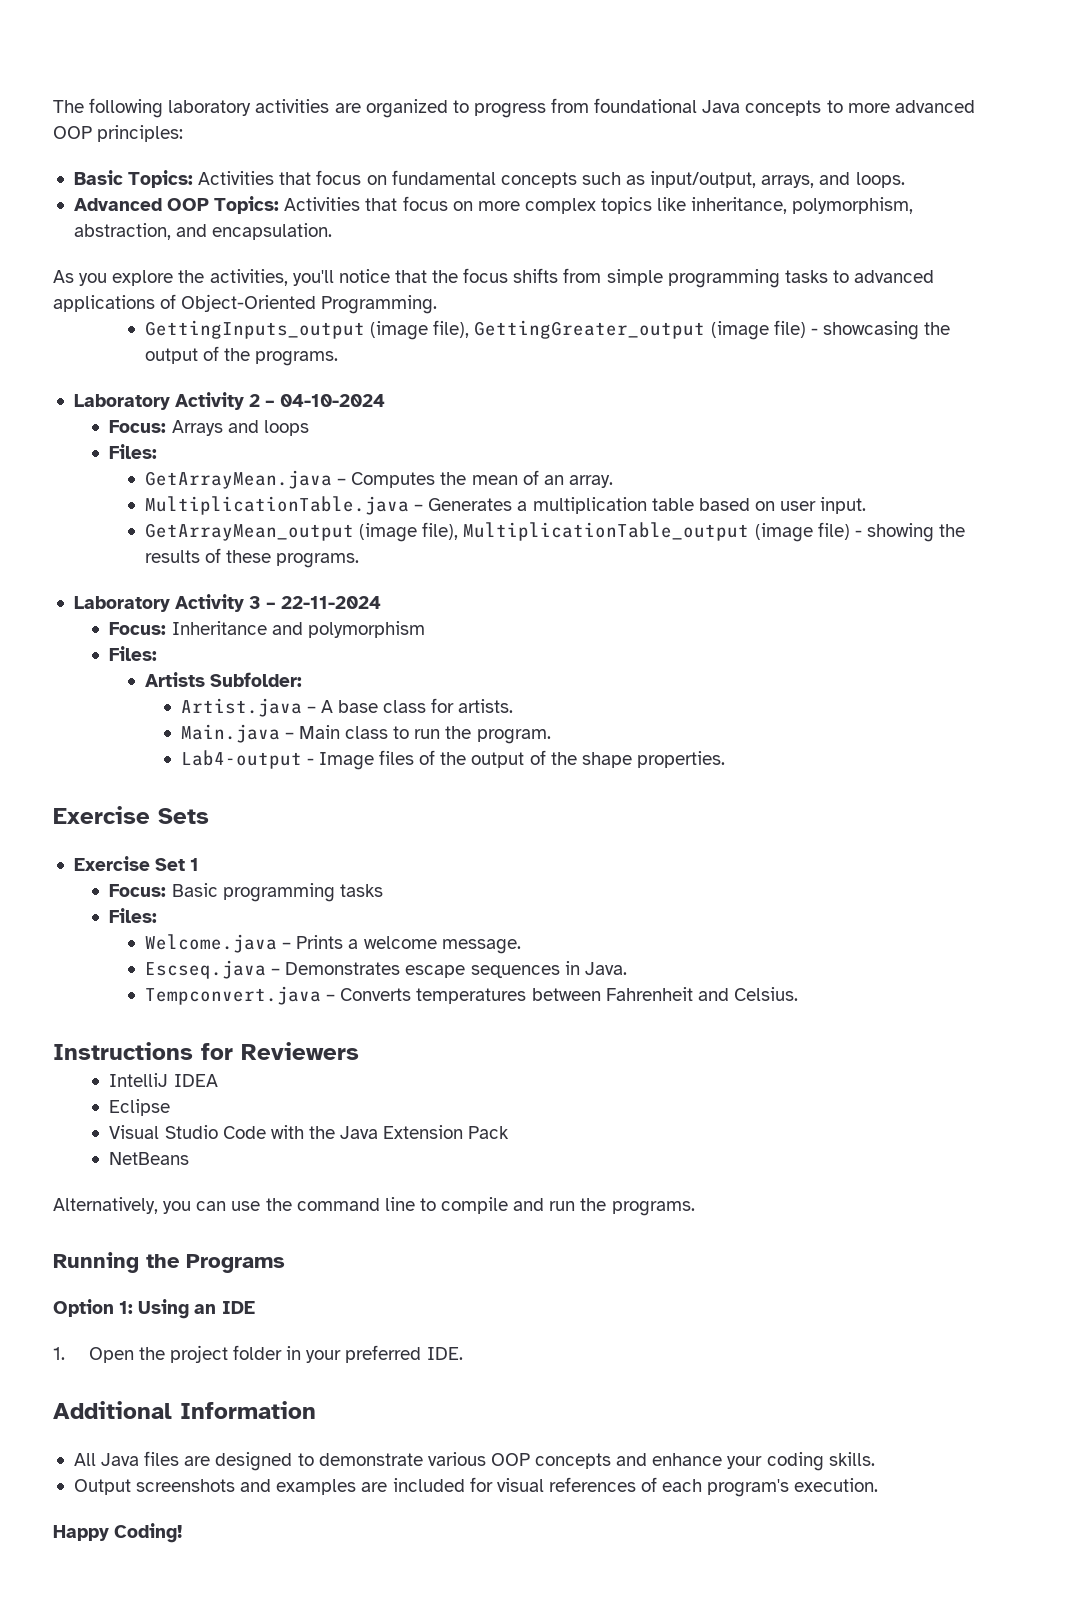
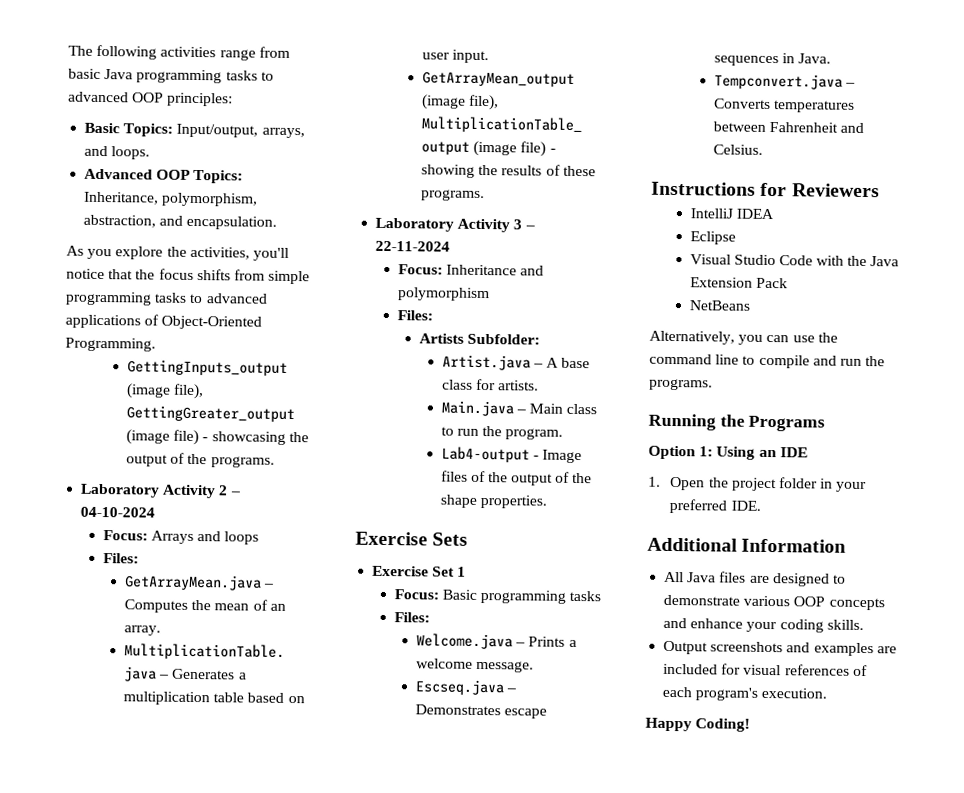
- The following laboratory activities are organized to progress from foundational Java concepts to more advanced OOP principles:
+ The following activities range from basic Java programming tasks to advanced OOP principles:
- Basic Topics: Activities that focus on fundamental concepts such as input/output, arrays, and loops.
+ Basic Topics: Input/output, arrays, and loops.
- Advanced OOP Topics: Activities that focus on more complex topics like inheritance, polymorphism, abstraction, and encapsulation.
+ Advanced OOP Topics: Inheritance, polymorphism, abstraction, and encapsulation.

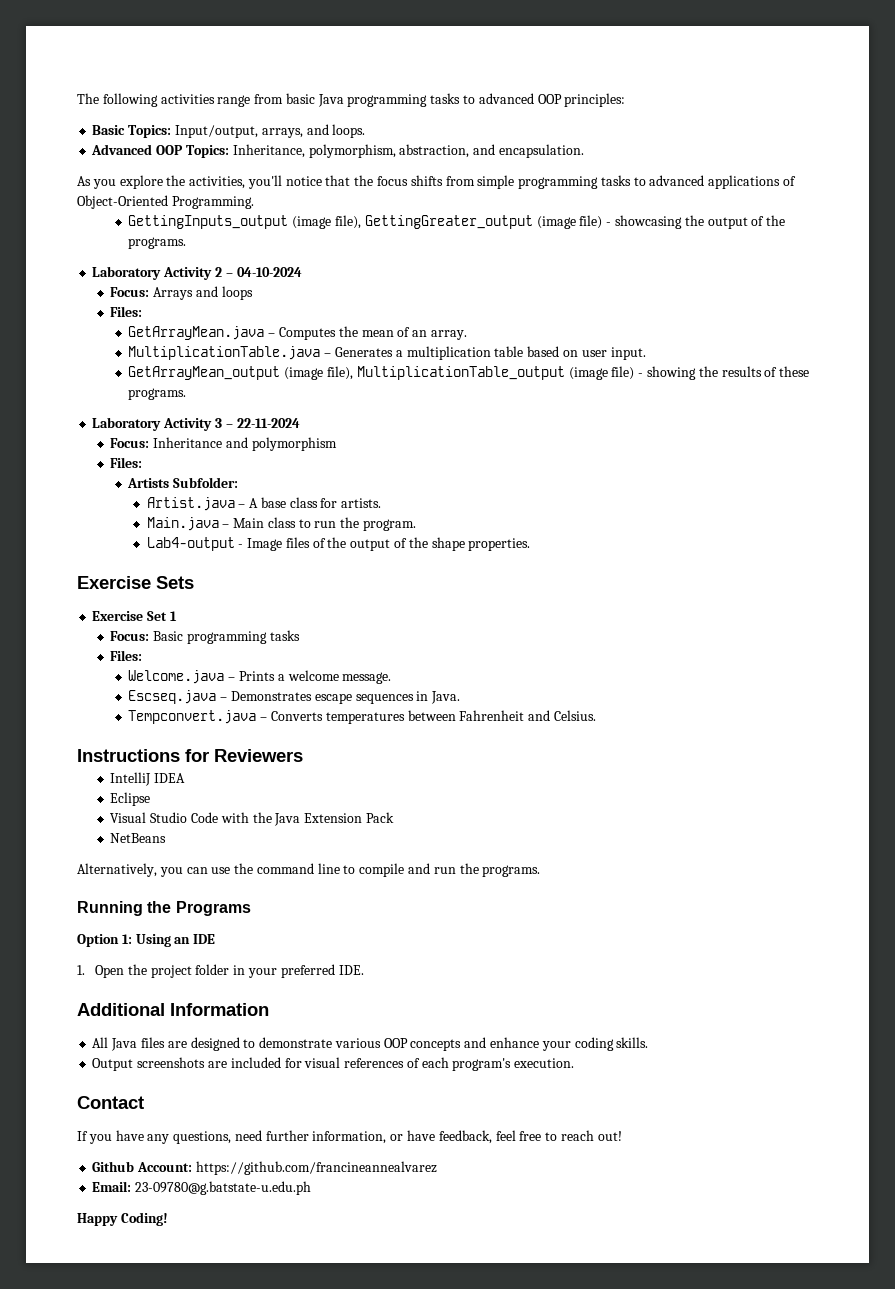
- Output screenshots and examples are included for visual references of each program's execution.
+ Output screenshots are included for visual references of each program's execution.
+ Contact
+ If you have any questions, need further information, or have feedback, feel free to reach out!
+ Github Account: https://github.com/francineannealvarez
+ Email: 23-09780@g.batstate-u.edu.ph

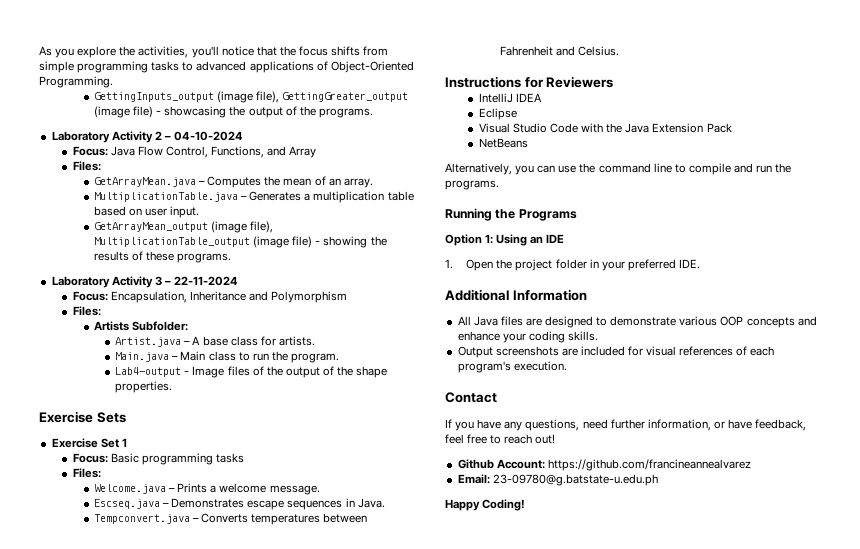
- The following activities range from basic Java programming tasks to advanced OOP principles:
- Basic Topics: Input/output, arrays, and loops.
- Advanced OOP Topics: Inheritance, polymorphism, abstraction, and encapsulation.
- Focus: Arrays and loops
+ Focus: Java Flow Control, Functions, and Array
- Focus: Inheritance and polymorphism
+ Focus: Encapsulation, Inheritance and Polymorphism

